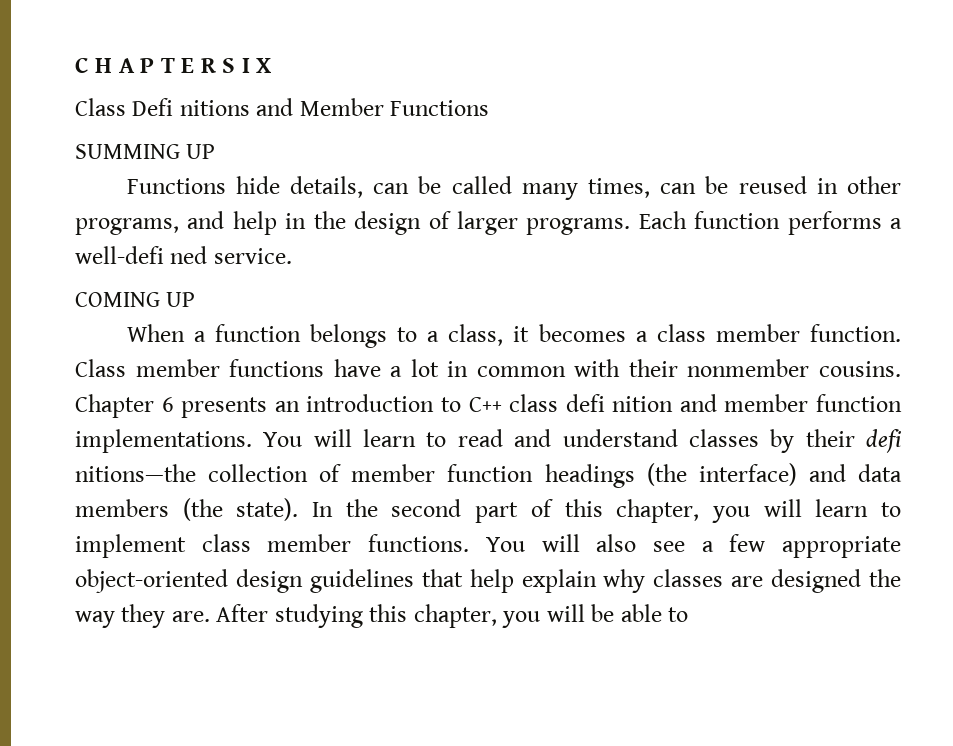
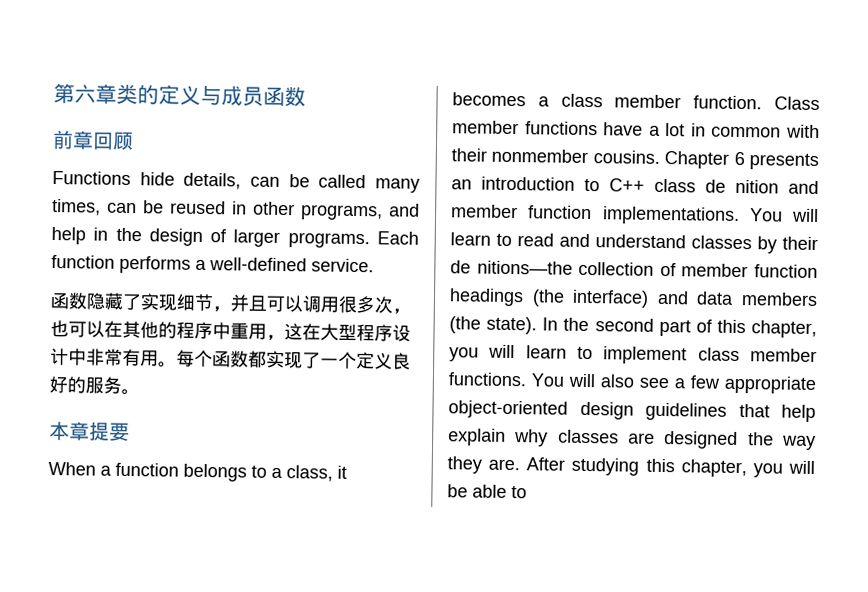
- C H A P T E R S I X
- Class Defi nitions and Member Functions
- SUMMING UP
+ 第六章类的定义与成员函数
+ 前章回顾
- Each function performs a well-defi ned service.
+ Each function performs a well-defined service.
- COMING UP
+ 函数隐藏了实现细节，并且可以调用很多次，也可以在其他的程序中重用，这在大型程序设计中非常有用。每个函数都实现了一个定义良好的服务。
+ 本章提要
- Chapter 6 presents an introduction to C++ class defi nition and member function implementations.
+ Chapter 6 presents an introduction to C++ class de nition and member function implementations.
- You will learn to read and understand classes by their defi nitions—the collection of member function headings (the interface) and data members (the state).
+ You will learn to read and understand classes by their de nitions—the collection of member function headings (the interface) and data members (the state).

